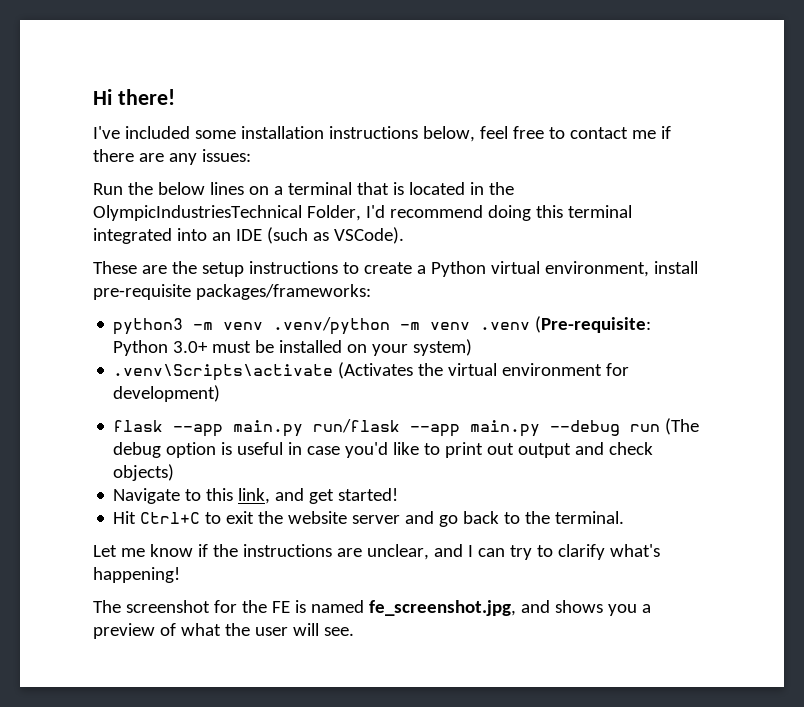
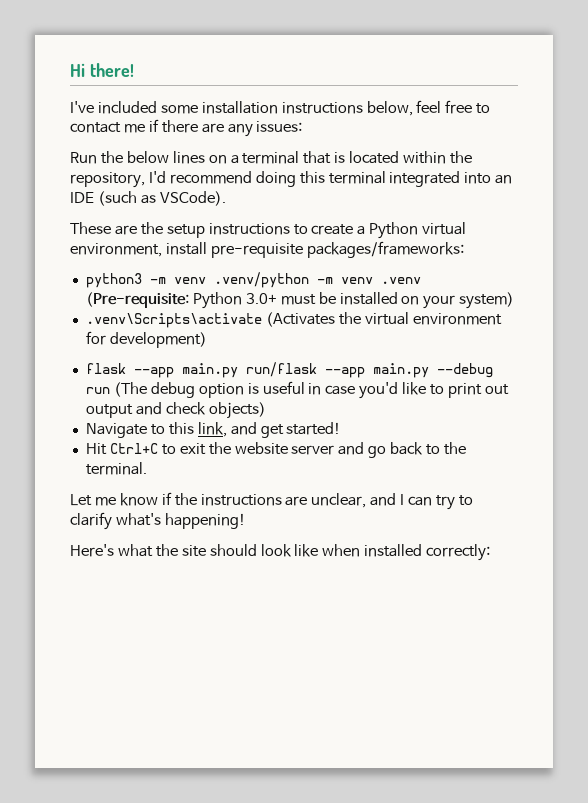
- Run the below lines on a terminal that is located in the OlympicIndustriesTechnical Folder, I'd recommend doing this terminal integrated into an IDE (such as VSCode).
+ Run the below lines on a terminal that is located within the repository, I'd recommend doing this terminal integrated into an IDE (such as VSCode).
- The screenshot for the FE is named fe_screenshot.jpg, and shows you a preview of what the user will see.
+ Here's what the site should look like when installed correctly:

